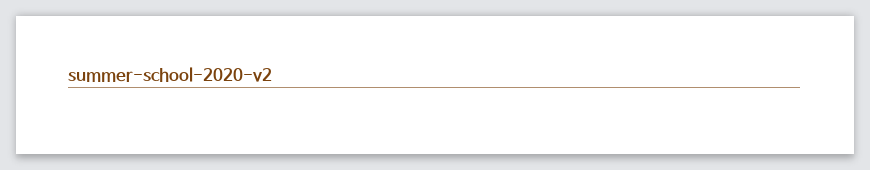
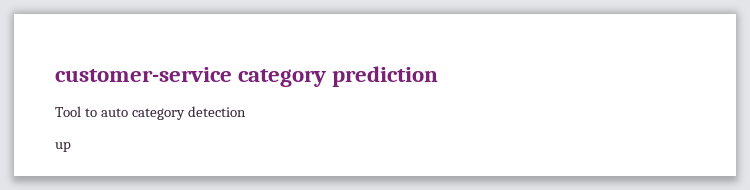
- summer-school-2020-v2
+ customer-service category prediction
+ Tool to auto category detection
+ up

